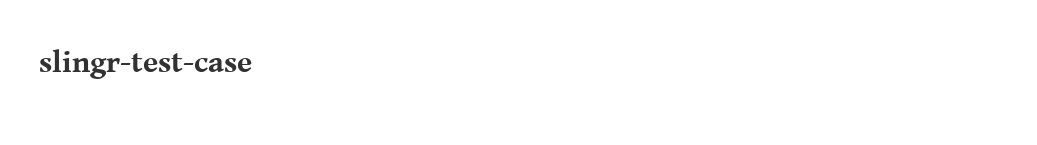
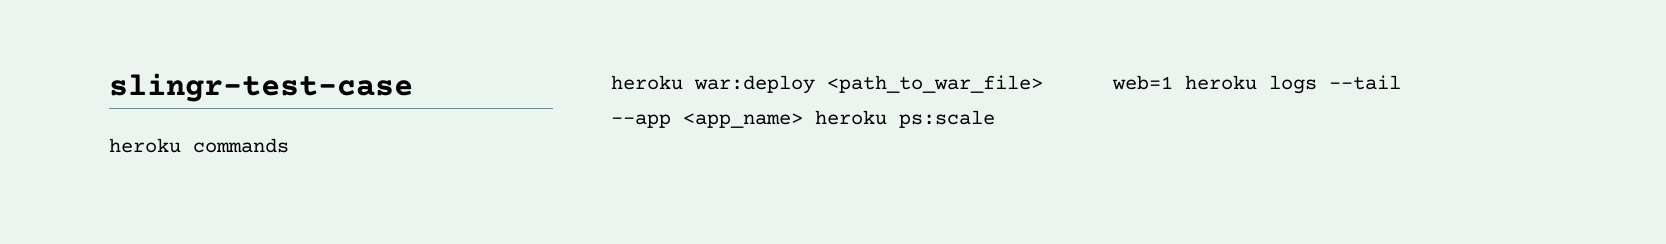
+ heroku commands
+ heroku war:deploy <path_to_war_file> --app <app_name> heroku ps:scale web=1 heroku logs --tail

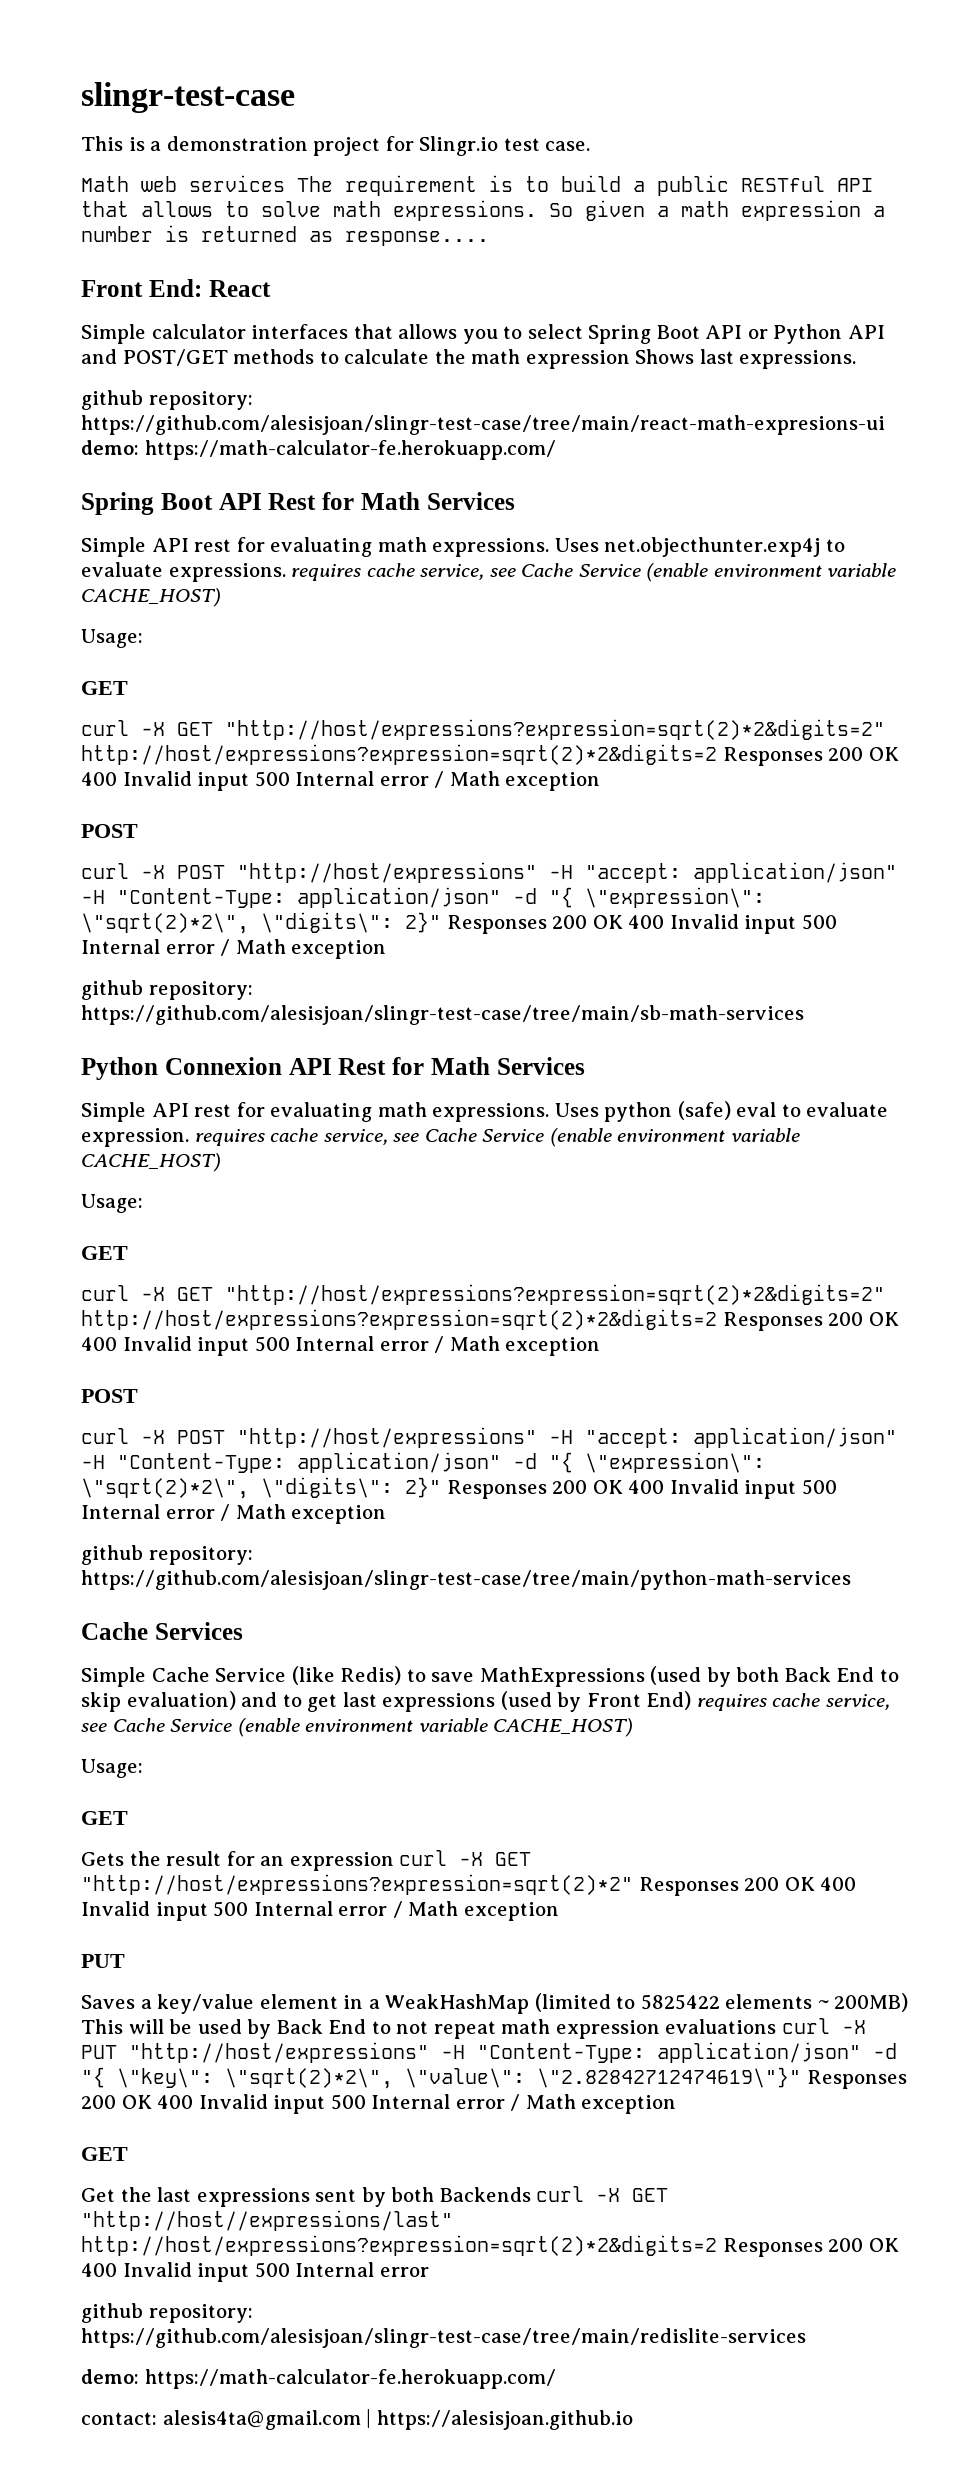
- heroku commands
- heroku war:deploy <path_to_war_file> --app <app_name> heroku ps:scale web=1 heroku logs --tail
+ This is a demonstration project for Slingr.io test case.
+ Math web services The requirement is to build a public RESTful API that allows to solve math expressions. So given a math expression a number is returned as response....
+ Front End: React
+ Simple calculator interfaces that allows you to select Spring Boot API or Python API and POST/GET methods to calculate the math expression Shows last expressions.
+ github repository: https://github.com/alesisjoan/slingr-test-case/tree/main/react-math-expresions-ui demo: https://math-calculator-fe.herokuapp.com/
+ Spring Boot API Rest for Math Services
+ Simple API rest for evaluating math expressions. Uses net.objecthunter.exp4j to evaluate expressions. requires cache service, see Cache Service (enable environment variable CACHE_HOST)
+ Usage:
+ GET
+ curl -X GET "http://host/expressions?expression=sqrt(2)*2&digits=2" http://host/expressions?expression=sqrt(2)*2&digits=2 Responses 200 OK 400 Invalid input 500 Internal error / Math exception
+ POST
+ curl -X POST "http://host/expressions" -H "accept: application/json" -H "Content-Type: application/json" -d "{ \"expression\": \"sqrt(2)*2\", \"digits\": 2}" Responses 200 OK 400 Invalid input 500 Internal error / Math exception
+ github repository: https://github.com/alesisjoan/slingr-test-case/tree/main/sb-math-services
+ Python Connexion API Rest for Math Services
+ Simple API rest for evaluating math expressions. Uses python (safe) eval to evaluate expression. requires cache service, see Cache Service (enable environment variable CACHE_HOST)
+ Usage:
+ GET
+ curl -X GET "http://host/expressions?expression=sqrt(2)*2&digits=2" http://host/expressions?expression=sqrt(2)*2&digits=2 Responses 200 OK 400 Invalid input 500 Internal error / Math exception
+ POST
+ curl -X POST "http://host/expressions" -H "accept: application/json" -H "Content-Type: application/json" -d "{ \"expression\": \"sqrt(2)*2\", \"digits\": 2}" Responses 200 OK 400 Invalid input 500 Internal error / Math exception
+ github repository: https://github.com/alesisjoan/slingr-test-case/tree/main/python-math-services
+ Cache Services
+ Simple Cache Service (like Redis) to save MathExpressions (used by both Back End to skip evaluation) and to get last expressions (used by Front End) requires cache service, see Cache Service (enable environment variable CACHE_HOST)
+ Usage:
+ GET
+ Gets the result for an expression curl -X GET "http://host/expressions?expression=sqrt(2)*2" Responses 200 OK 400 Invalid input 500 Internal error / Math exception
+ PUT
+ Saves a key/value element in a WeakHashMap (limited to 5825422 elements ~ 200MB) This will be used by Back End to not repeat math expression evaluations curl -X PUT "http://host/expressions" -H "Content-Type: application/json" -d "{ \"key\": \"sqrt(2)*2\", \"value\": \"2.82842712474619\"}" Responses 200 OK 400 Invalid input 500 Internal error / Math exception
+ GET
+ Get the last expressions sent by both Backends curl -X GET "http://host//expressions/last" http://host/expressions?expression=sqrt(2)*2&digits=2 Responses 200 OK 400 Invalid input 500 Internal error
+ github repository: https://github.com/alesisjoan/slingr-test-case/tree/main/redislite-services
+ demo: https://math-calculator-fe.herokuapp.com/
+ contact: alesis4ta@gmail.com | https://alesisjoan.github.io

